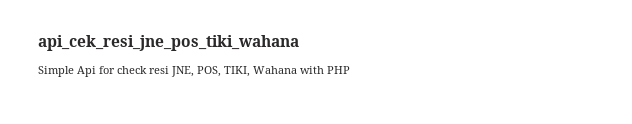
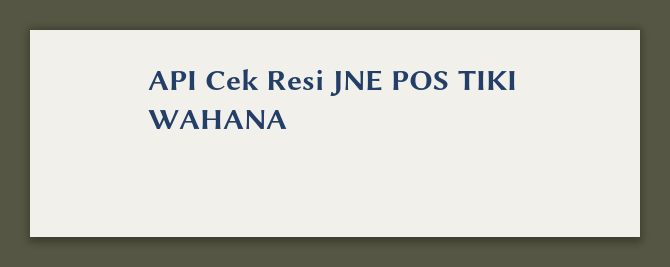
- api_cek_resi_jne_pos_tiki_wahana
- Simple Api for check resi JNE, POS, TIKI, Wahana with PHP
+ API Cek Resi JNE POS TIKI WAHANA

